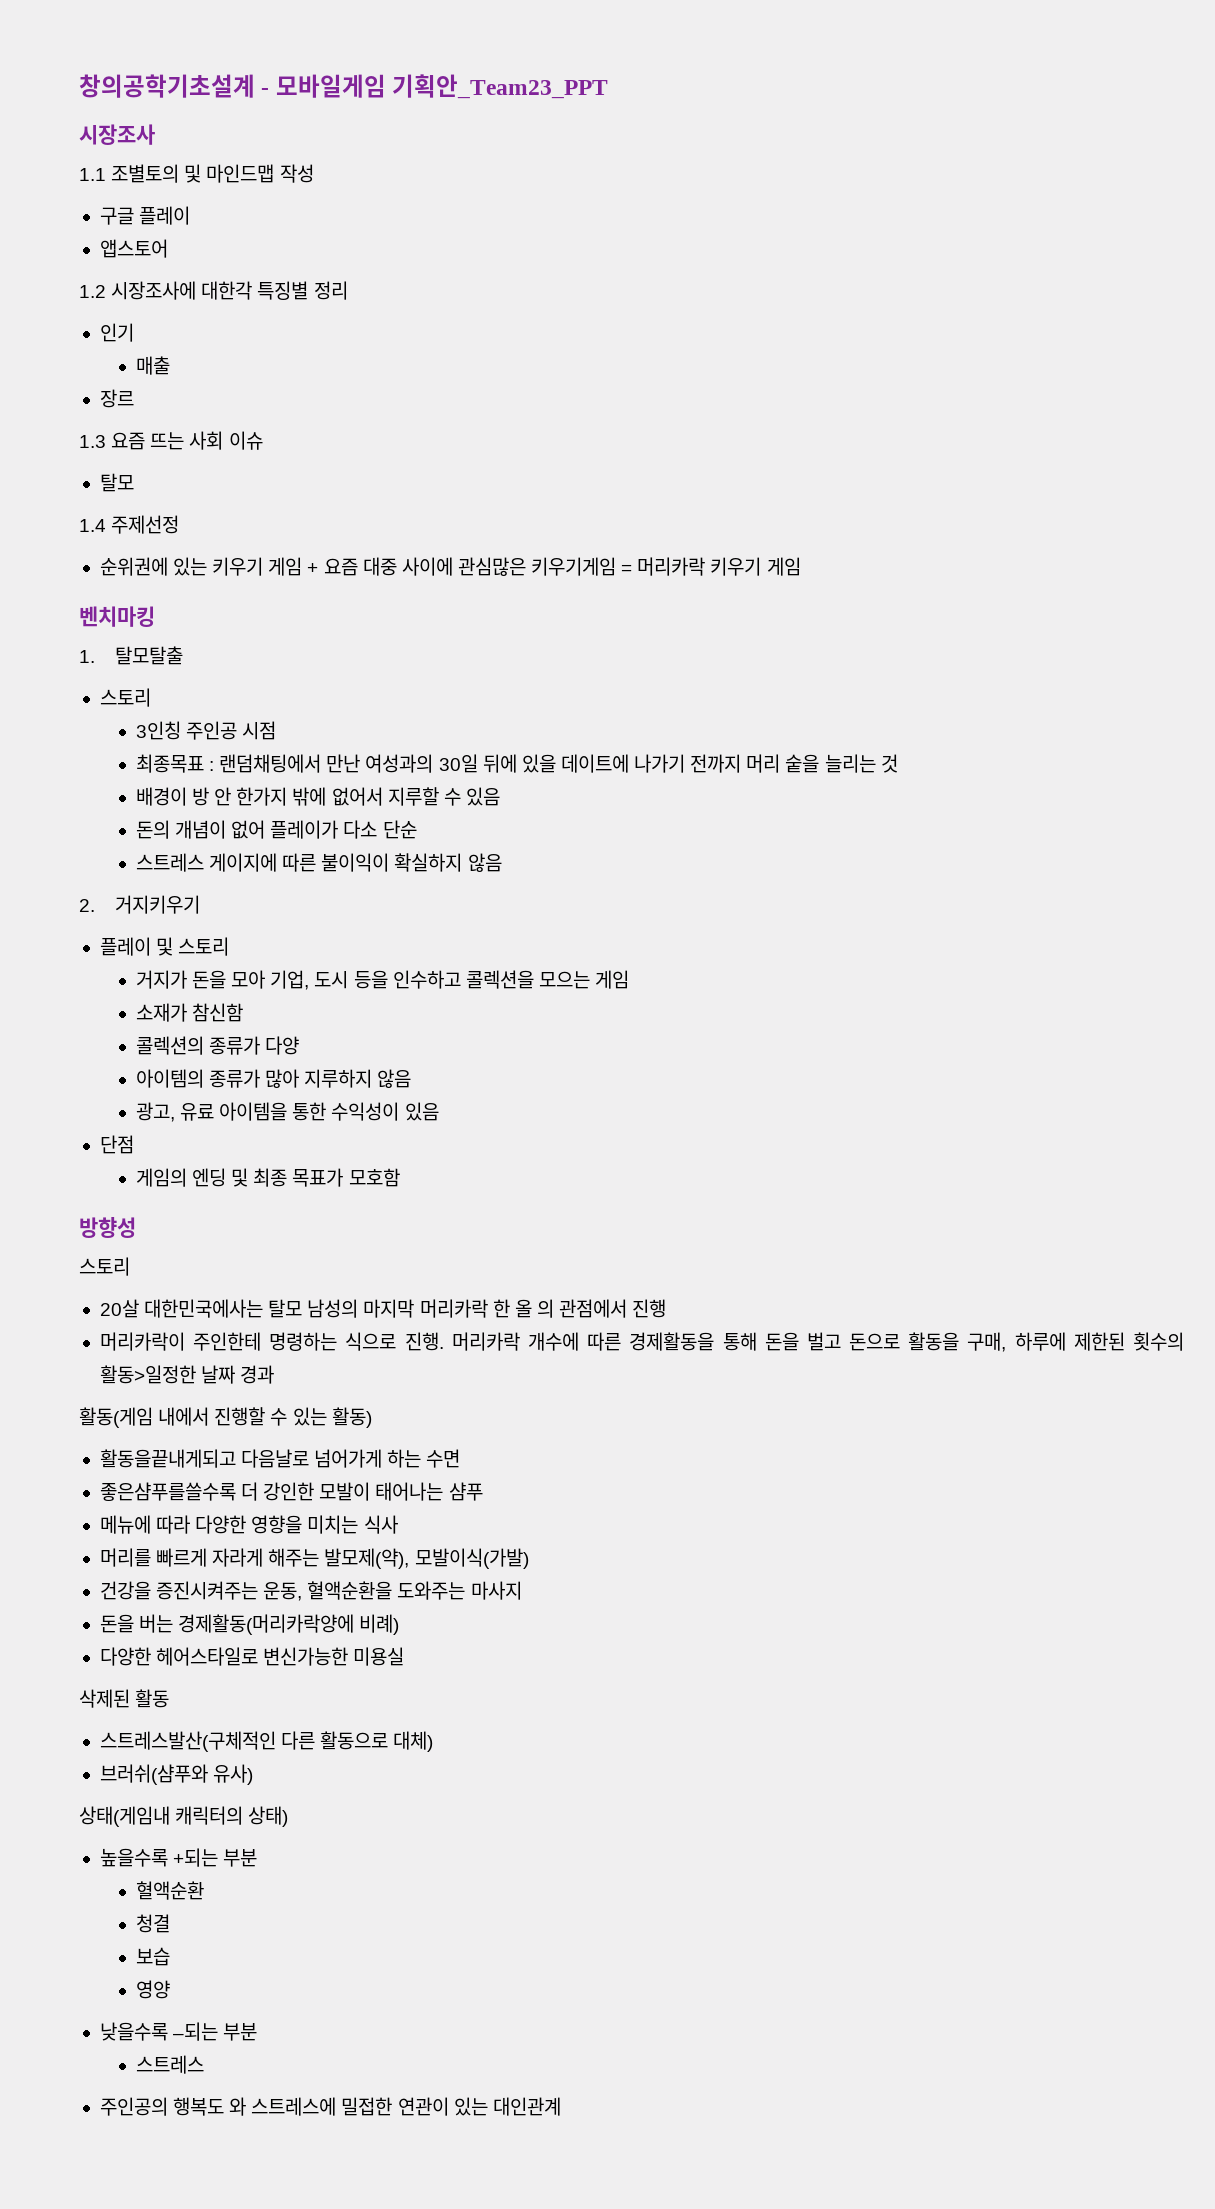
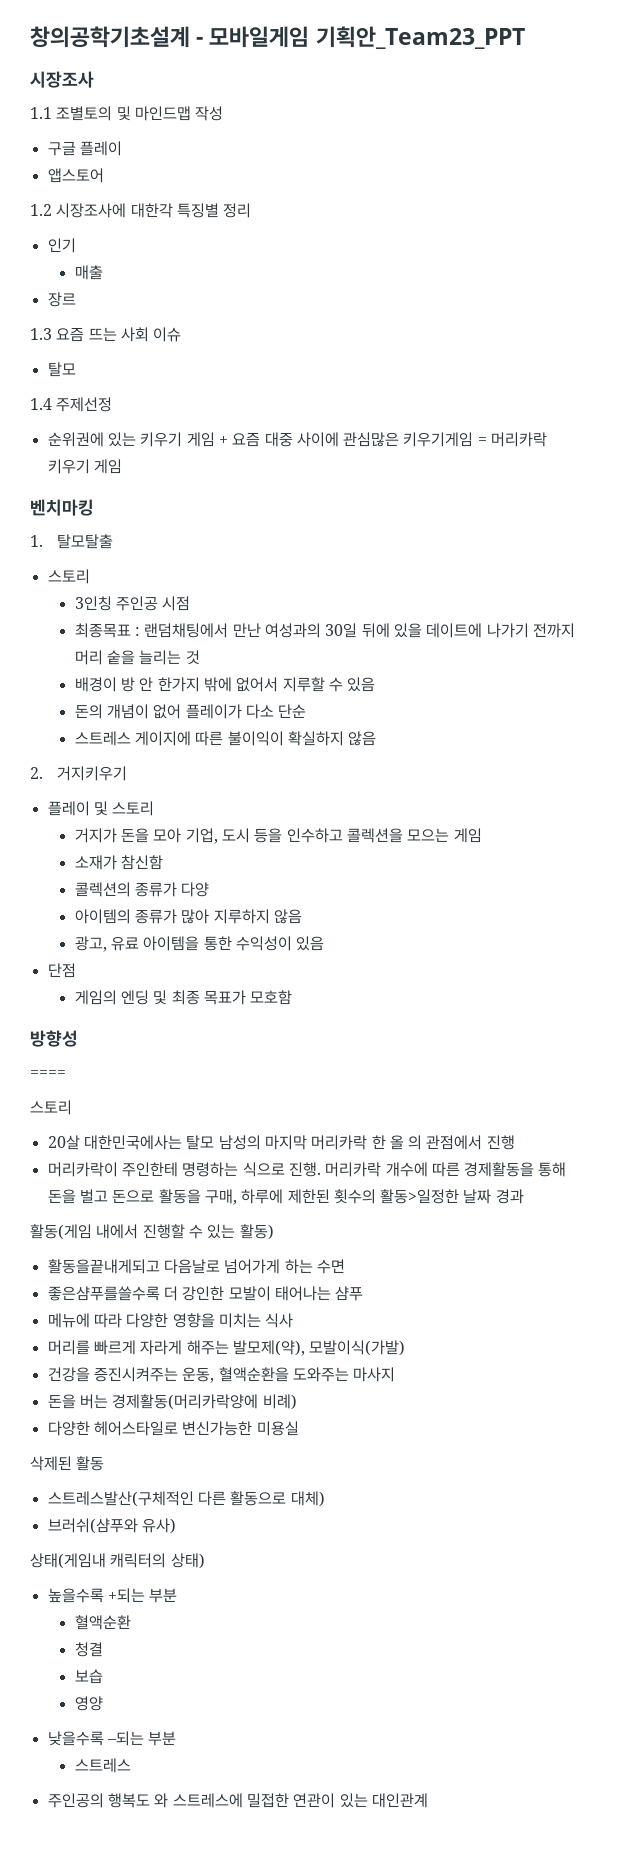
+ ====

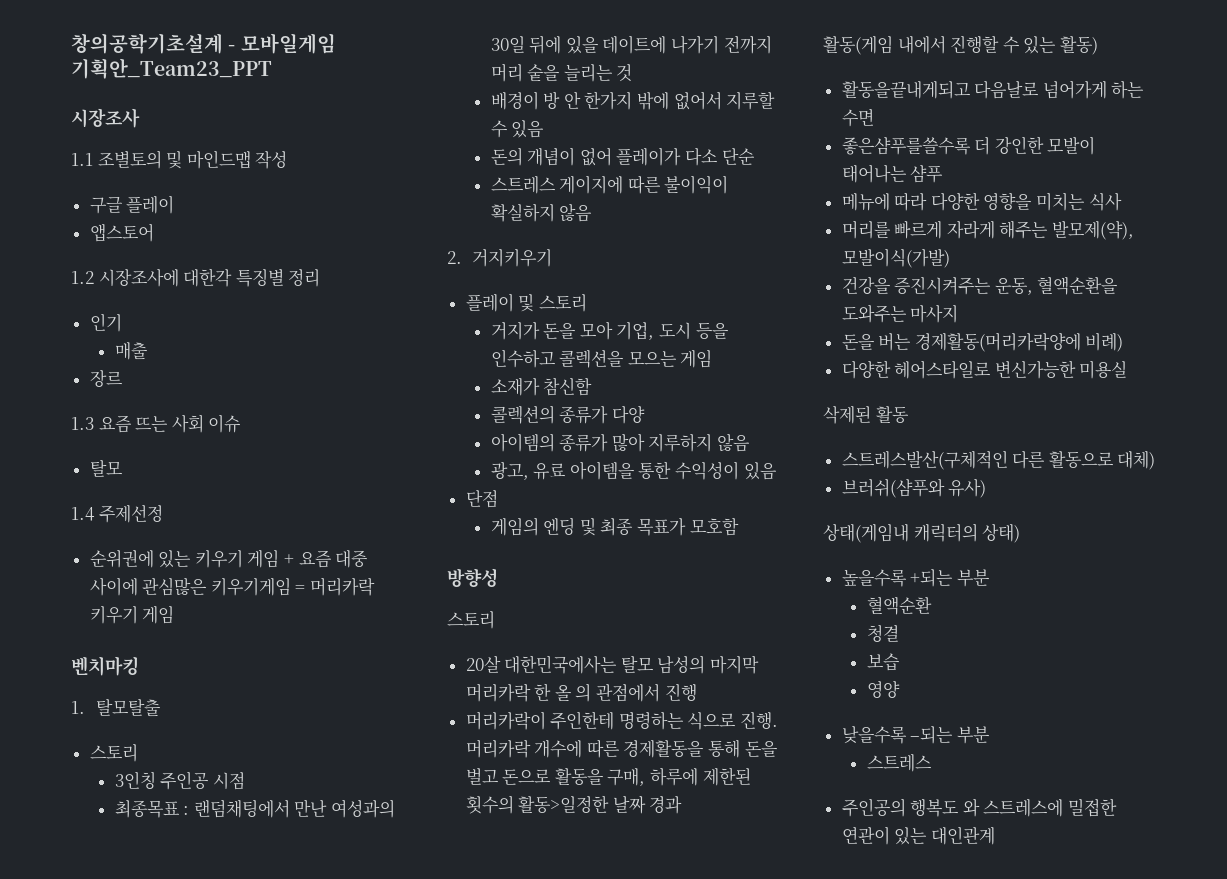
- ====

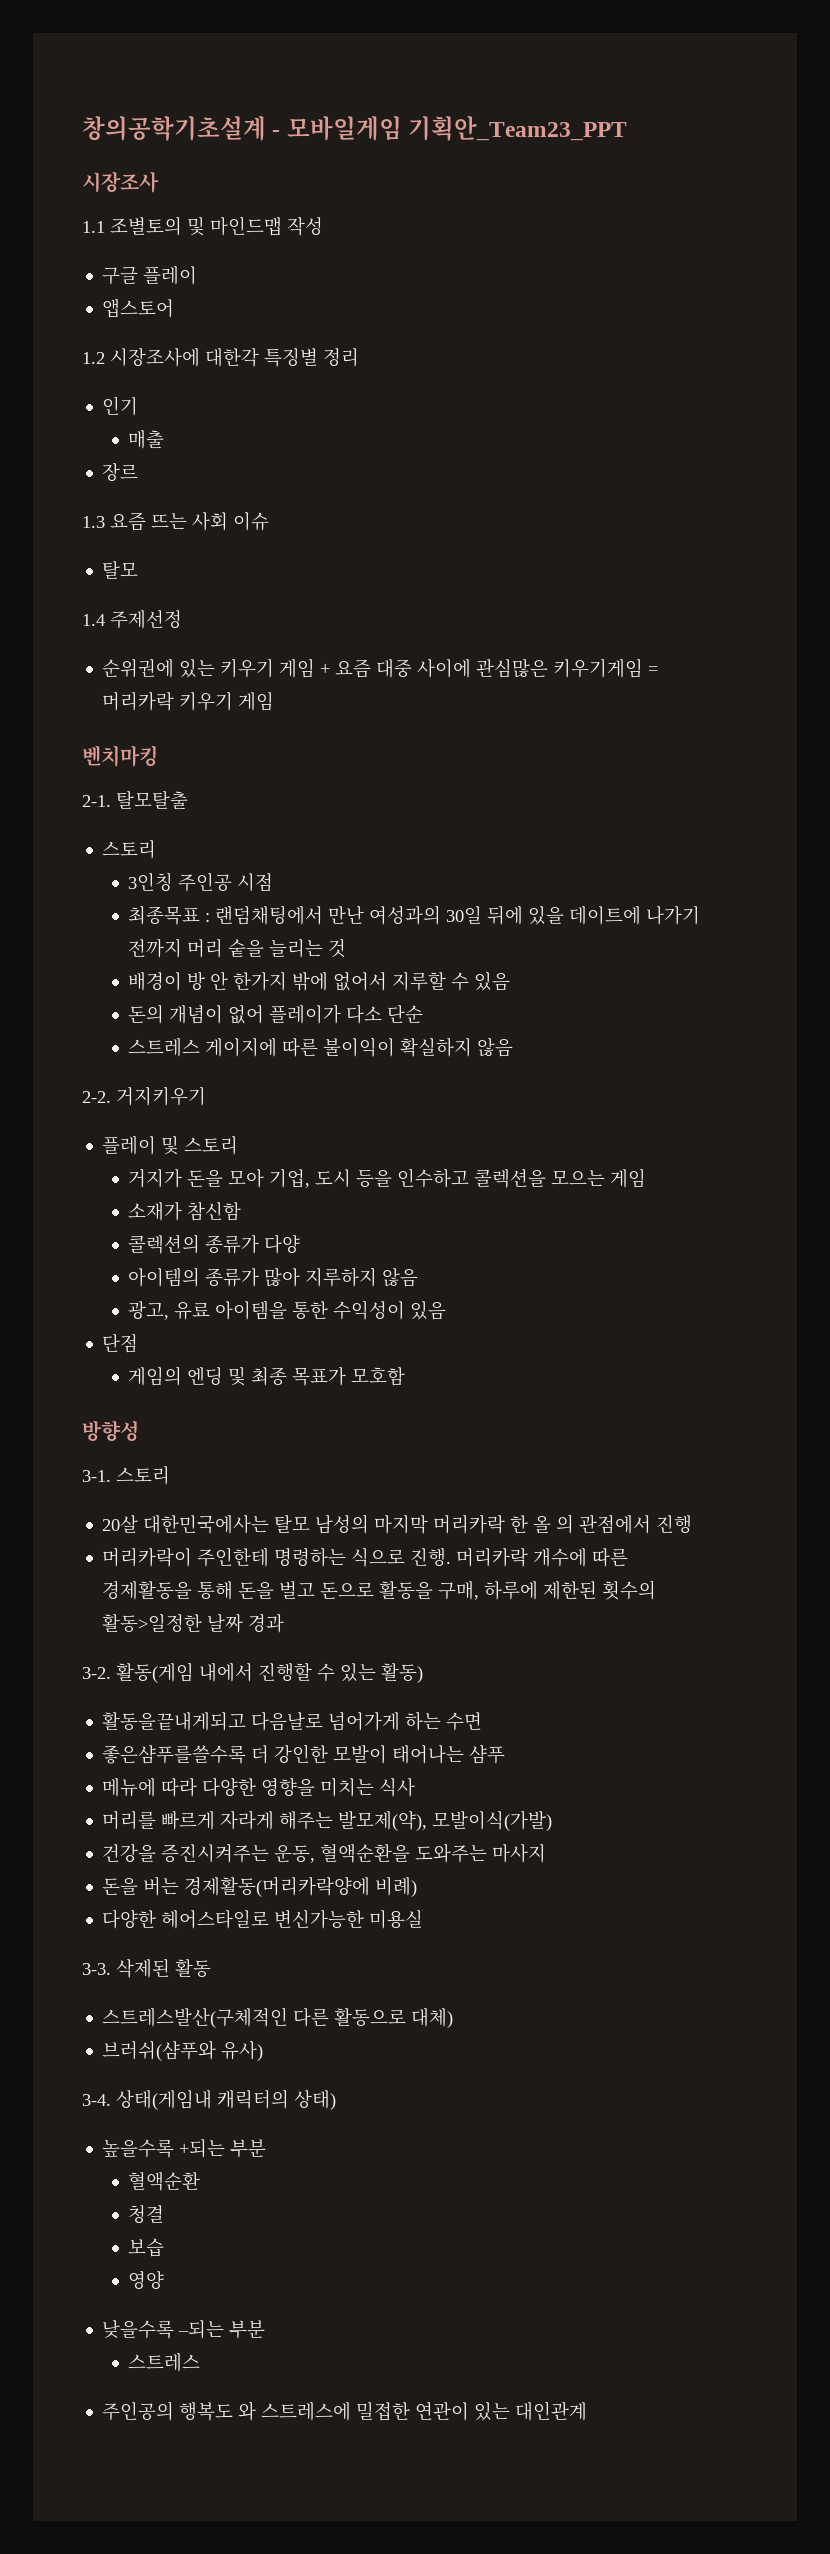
- 1. 탈모탈출
+ 2-1. 탈모탈출
- 2. 거지키우기
+ 2-2. 거지키우기
+ 3-1.
+ 3-2.
+ 3-3.
+ 3-4.

